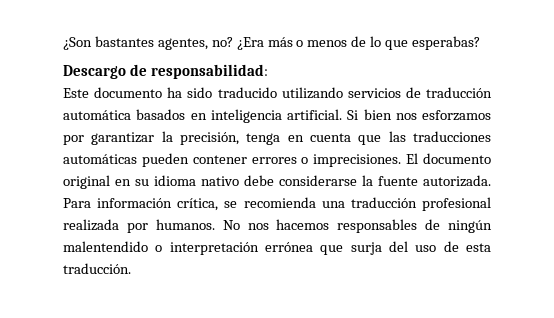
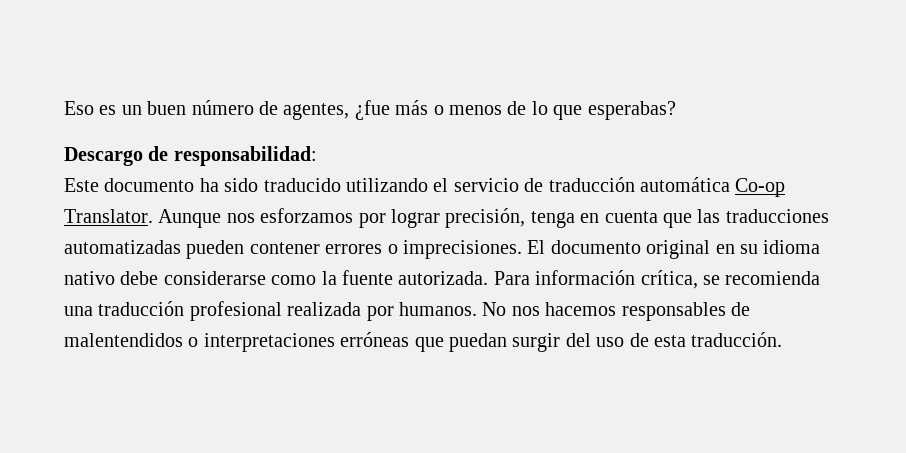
- ¿Son bastantes agentes, no? ¿Era más o menos de lo que esperabas?
+ Eso es un buen número de agentes, ¿fue más o menos de lo que esperabas?
- Este documento ha sido traducido utilizando servicios de traducción automática basados en inteligencia artificial. Si bien nos esforzamos por garantizar la precisión, tenga en cuenta que las traducciones automáticas pueden contener errores o imprecisiones.
+ Este documento ha sido traducido utilizando el servicio de traducción automática Co-op Translator. Aunque nos esforzamos por lograr precisión, tenga en cuenta que las traducciones automatizadas pueden contener errores o imprecisiones.
- El documento original en su idioma nativo debe considerarse la fuente autorizada.
+ El documento original en su idioma nativo debe considerarse como la fuente autorizada.
- No nos hacemos responsables de ningún malentendido o interpretación errónea que surja del uso de esta traducción.
+ No nos hacemos responsables de malentendidos o interpretaciones erróneas que puedan surgir del uso de esta traducción.

